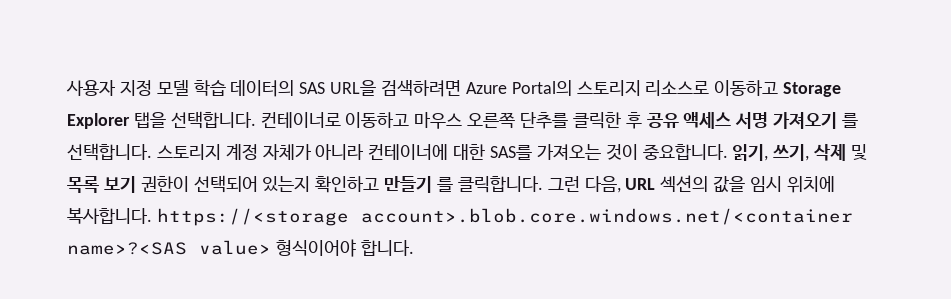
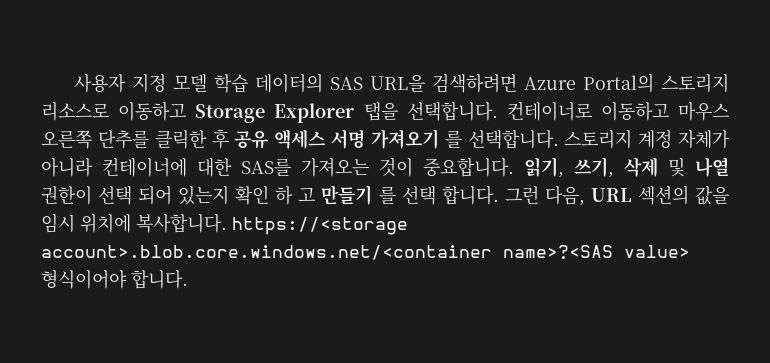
- 읽기, 쓰기, 삭제 및 목록 보기 권한이 선택되어 있는지 확인하고 만들기 를 클릭합니다.
+ 읽기, 쓰기, 삭제 및 나열 권한이 선택 되어 있는지 확인 하 고 만들기 를 선택 합니다.

